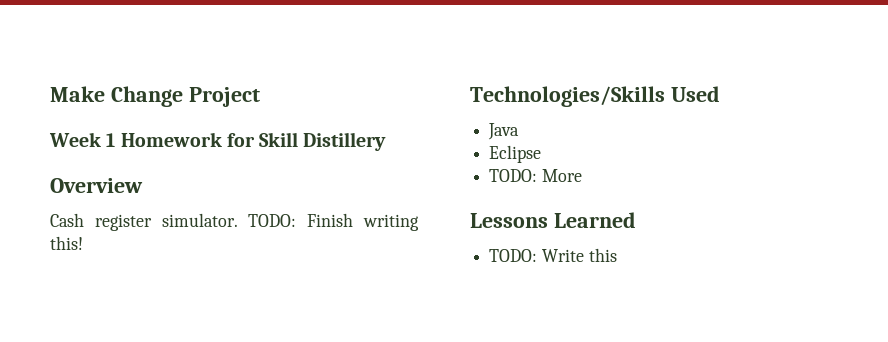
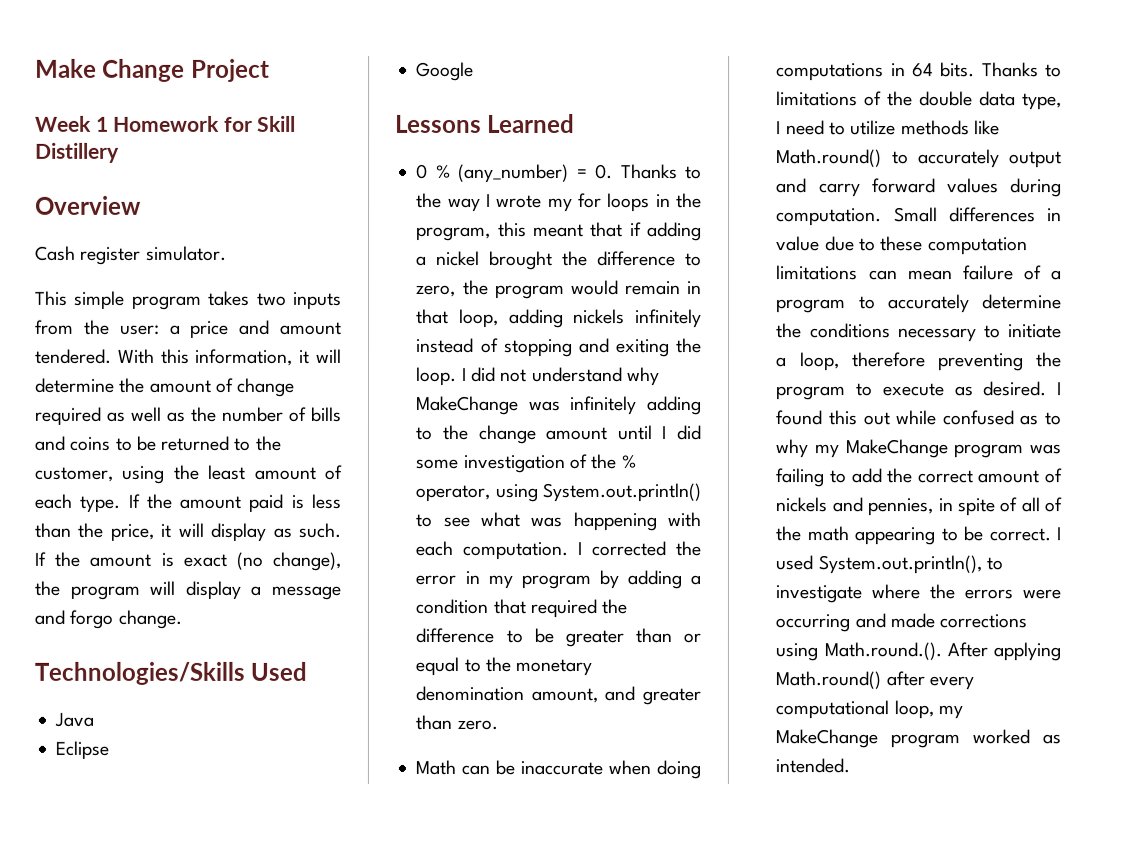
- Cash register simulator. TODO: Finish writing this!
+ Cash register simulator.
+ This simple program takes two inputs from the user: a price and amount tendered. With this information, it will determine the amount of change required as well as the number of bills and coins to be returned to the customer, using the least amount of each type. If the amount paid is less than the price, it will display as such. If the amount is exact (no change), the program will display a message and forgo change.
- TODO: More
+ Google
- TODO: Write this
+ 0 % (any_number) = 0. Thanks to the way I wrote my for loops in the program, this meant that if adding a nickel brought the difference to zero, the program would remain in that loop, adding nickels infinitely instead of stopping and exiting the loop. I did not understand why MakeChange was infinitely adding to the change amount until I did some investigation of the % operator, using System.out.println() to see what was happening with each computation. I corrected the error in my program by adding a condition that required the difference to be greater than or equal to the monetary denomination amount, and greater than zero.
+ Math can be inaccurate when doing computations in 64 bits. Thanks to limitations of the double data type, I need to utilize methods like Math.round() to accurately output and carry forward values during computation. Small differences in value due to these computation limitations can mean failure of a program to accurately determine the conditions necessary to initiate a loop, therefore preventing the program to execute as desired. I found this out while confused as to why my MakeChange program was failing to add the correct amount of nickels and pennies, in spite of all of the math appearing to be correct. I used System.out.println(), to investigate where the errors were occurring and made corrections using Math.round.(). After applying Math.round() after every computational loop, my MakeChange program worked as intended.

